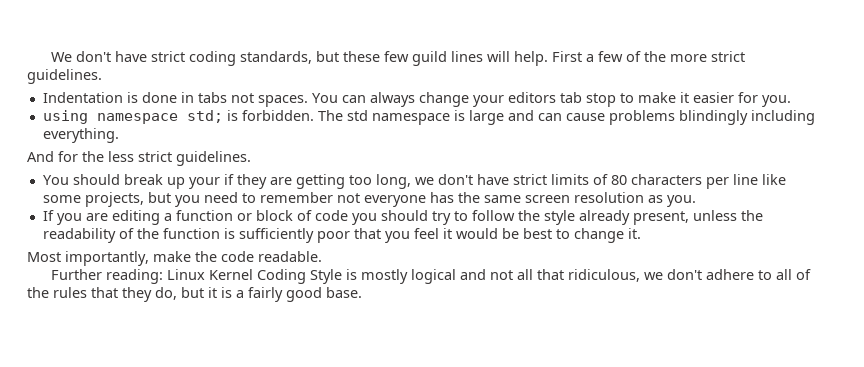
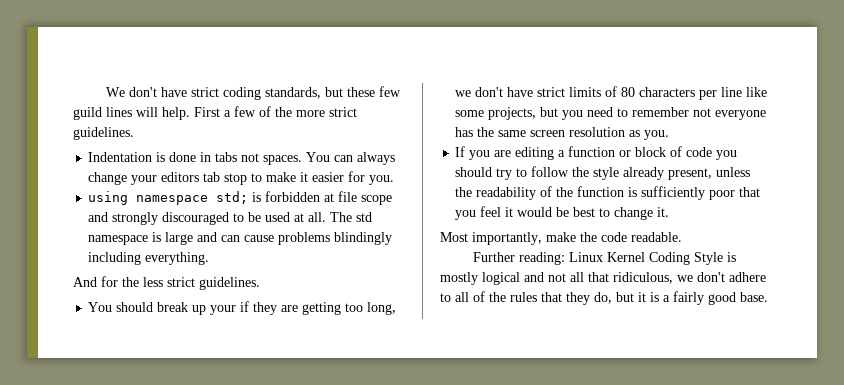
- using namespace std; is forbidden.
+ using namespace std; is forbidden at file scope and strongly discouraged to be used at all.

